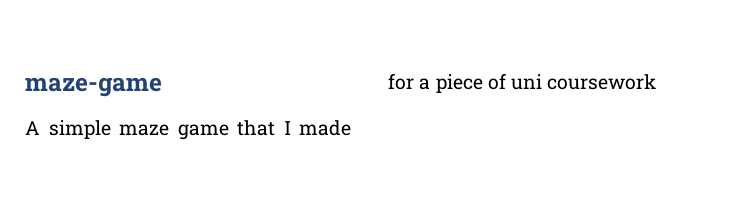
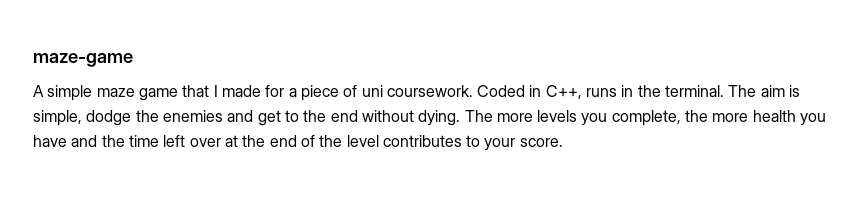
- A simple maze game that I made for a piece of uni coursework
+ A simple maze game that I made for a piece of uni coursework. Coded in C++, runs in the terminal. The aim is simple, dodge the enemies and get to the end without dying. The more levels you complete, the more health you have and the time left over at the end of the level contributes to your score.

